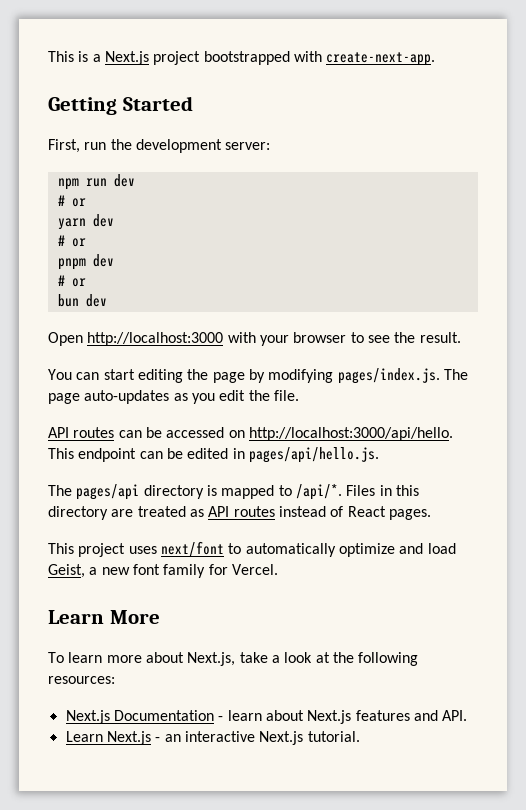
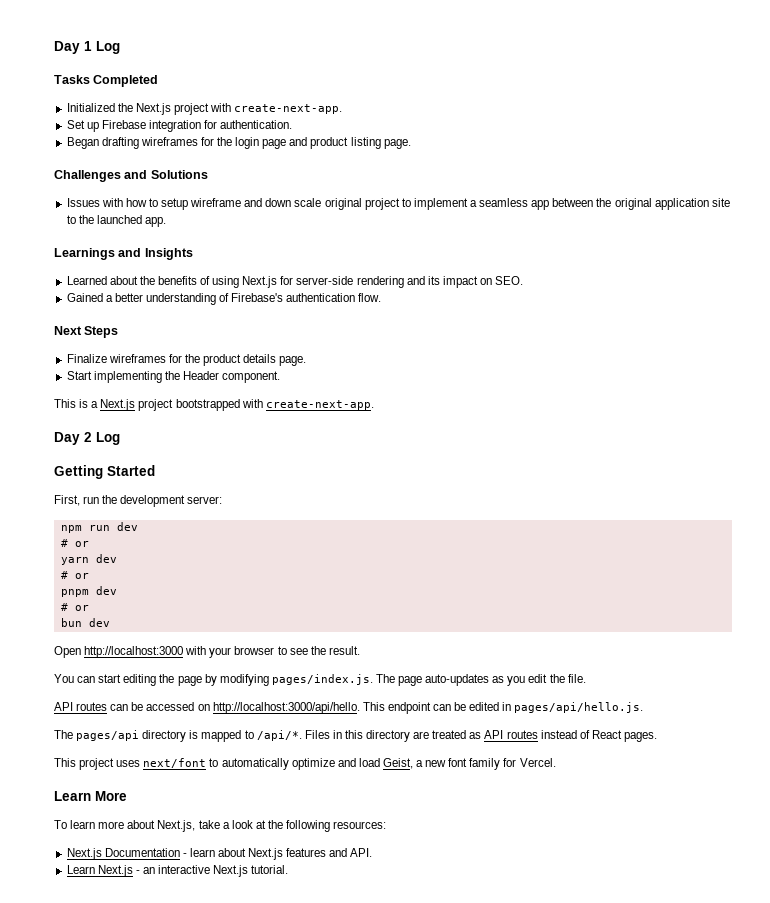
+ Day 1 Log
+ Tasks Completed
+ Initialized the Next.js project with create-next-app.
+ Set up Firebase integration for authentication.
+ Began drafting wireframes for the login page and product listing page.
+ Challenges and Solutions
+ Issues with how to setup wireframe and down scale original project to implement a seamless app between the original application site to the launched app.
+ Learnings and Insights
+ Learned about the benefits of using Next.js for server-side rendering and its impact on SEO.
+ Gained a better understanding of Firebase's authentication flow.
+ Next Steps
+ Finalize wireframes for the product details page.
+ Start implementing the Header component.
+ Day 2 Log

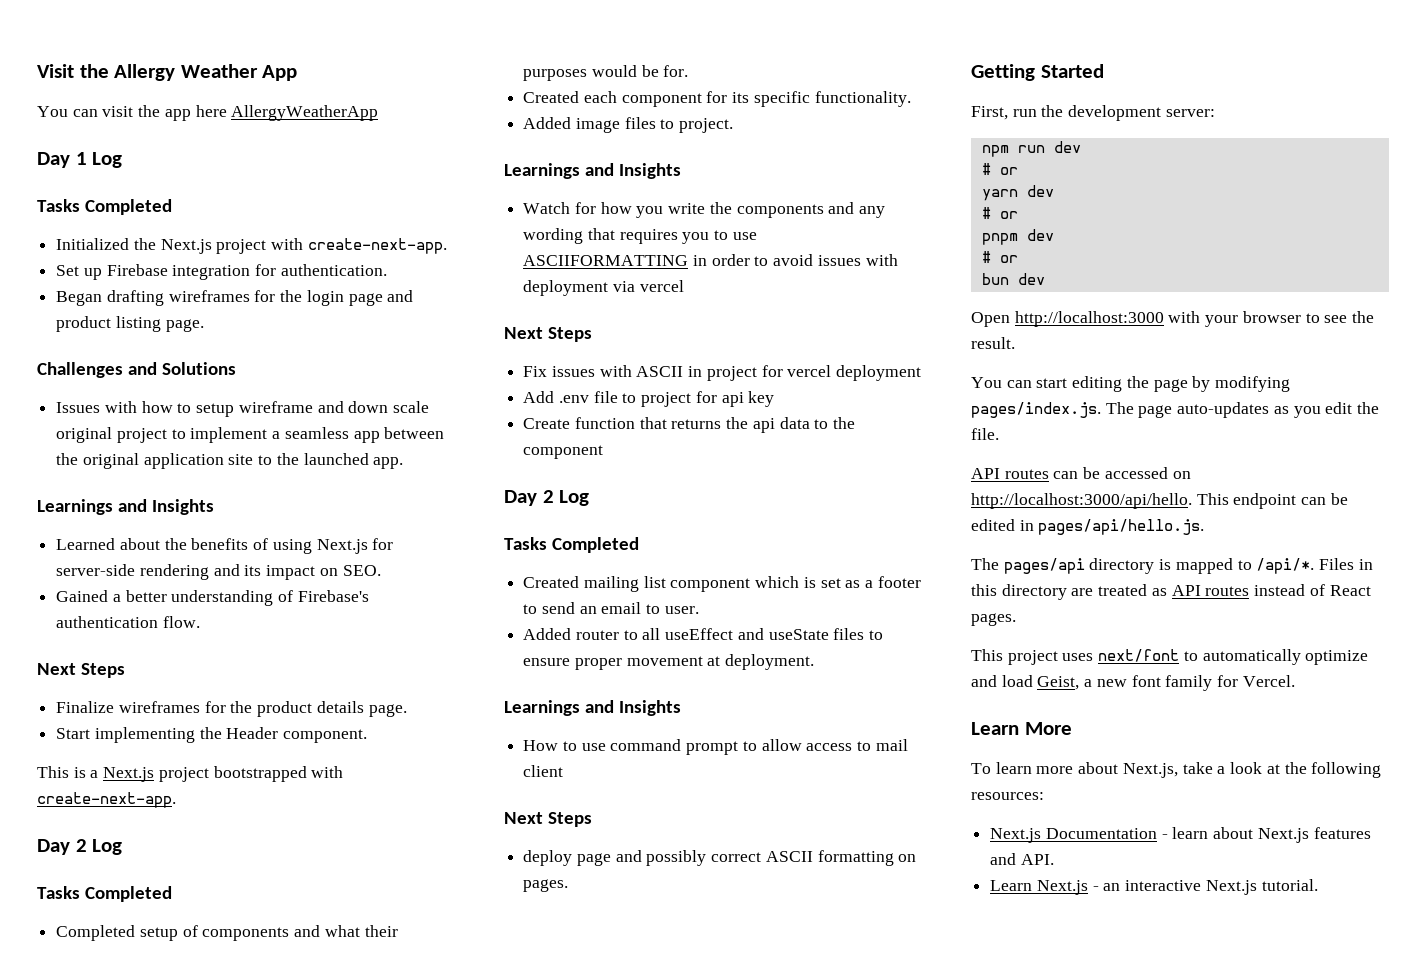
+ Visit the Allergy Weather App
+ You can visit the app here AllergyWeatherApp
  This is a Next.js project bootstrapped with create-next-app.
  Day 2 Log
+ Tasks Completed
+ Completed setup of components and what their purposes would be for.
+ Created each component for its specific functionality.
+ Added image files to project.
+ Learnings and Insights
+ Watch for how you write the components and any wording that requires you to use ASCIIFORMATTING in order to avoid issues with deployment via vercel
+ Next Steps
+ Fix issues with ASCII in project for vercel deployment
+ Add .env file to project for api key
+ Create function that returns the api data to the component
+ Day 2 Log
+ Tasks Completed
+ Created mailing list component which is set as a footer to send an email to user.
+ Added router to all useEffect and useState files to ensure proper movement at deployment.
+ Learnings and Insights
+ How to use command prompt to allow access to mail client
+ Next Steps
+ deploy page and possibly correct ASCII formatting on pages.

